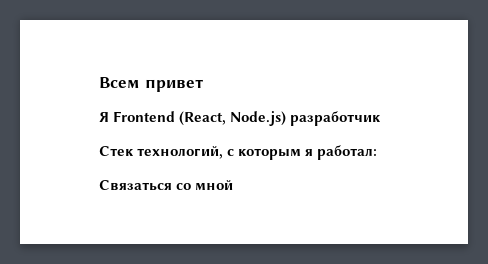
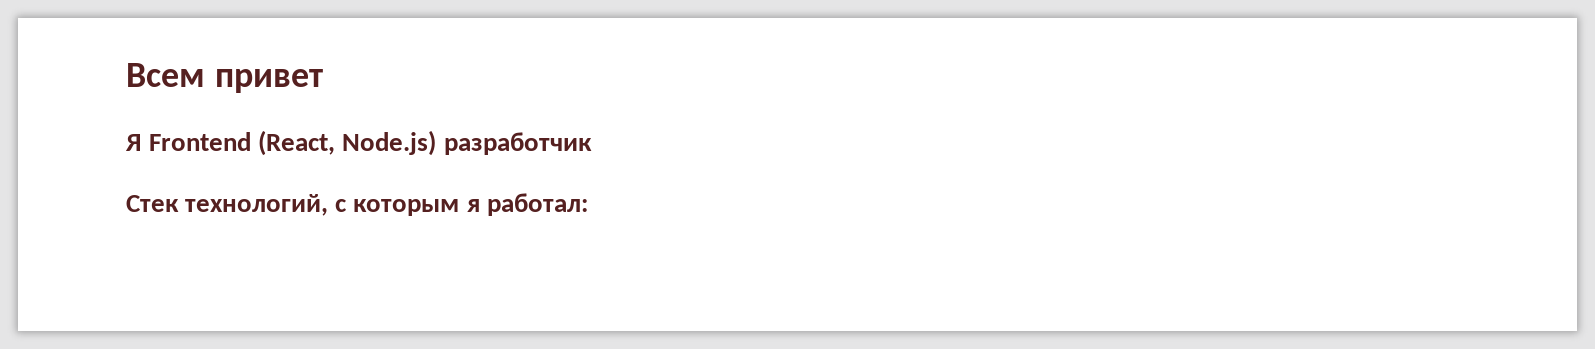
- Связаться со мной

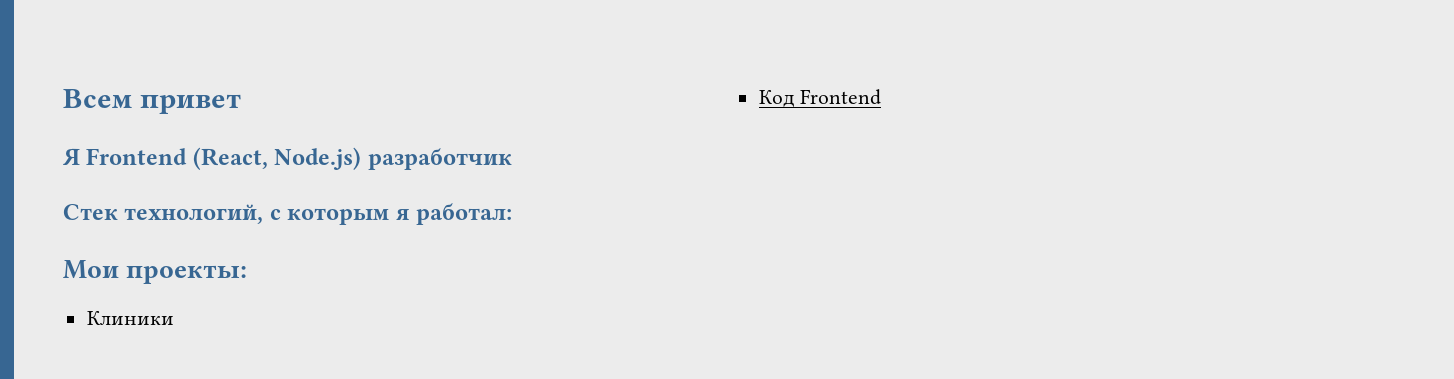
+ Мои проекты:
+ Клиники
+ Код Frontend

